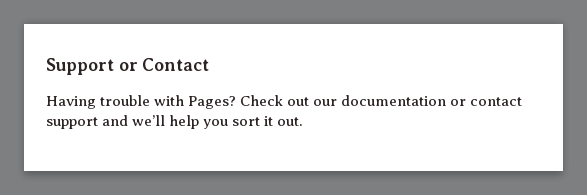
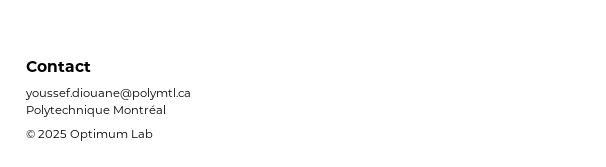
- Support or Contact
+ Contact
- Having trouble with Pages? Check out our documentation or contact support and we’ll help you sort it out.
+ youssef.diouane@polymtl.ca
+ Polytechnique Montréal
+ © 2025 Optimum Lab

